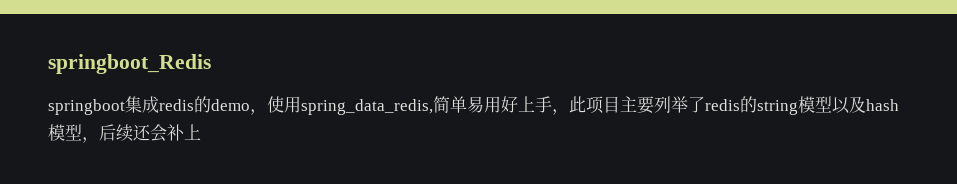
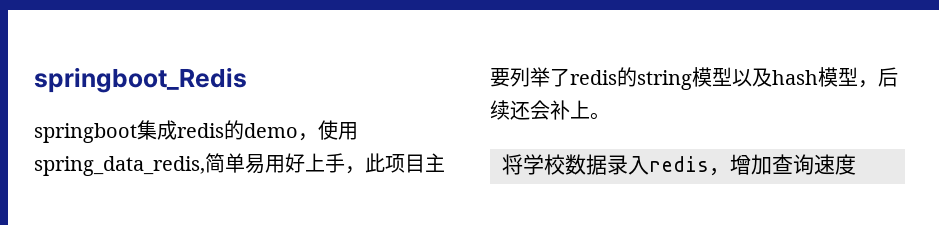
- springboot集成redis的demo，使用spring_data_redis,简单易用好上手，此项目主要列举了redis的string模型以及hash模型，后续还会补上
+ springboot集成redis的demo，使用spring_data_redis,简单易用好上手，此项目主要列举了redis的string模型以及hash模型，后续还会补上。
+ 将学校数据录入redis，增加查询速度

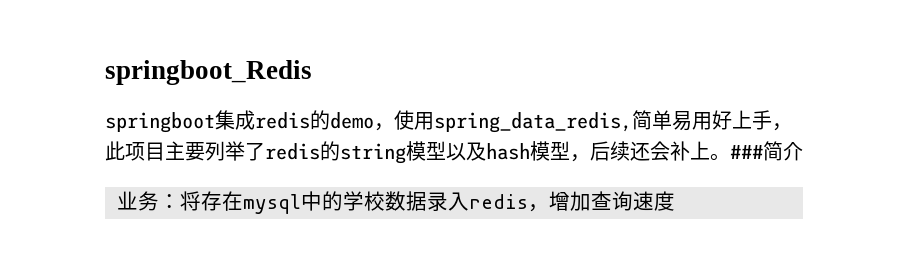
- springboot集成redis的demo，使用spring_data_redis,简单易用好上手，此项目主要列举了redis的string模型以及hash模型，后续还会补上。
- 将学校数据录入redis，增加查询速度
+ springboot集成redis的demo，使用spring_data_redis,简单易用好上手，此项目主要列举了redis的string模型以及hash模型，后续还会补上。###简介
+ 业务：将存在mysql中的学校数据录入redis，增加查询速度

